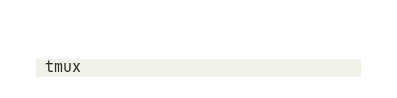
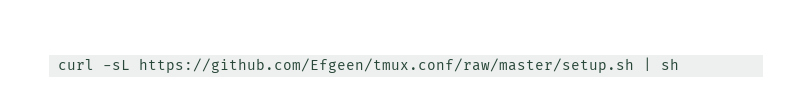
- tmux
+ curl -sL https://github.com/Efgeen/tmux.conf/raw/master/setup.sh | sh

